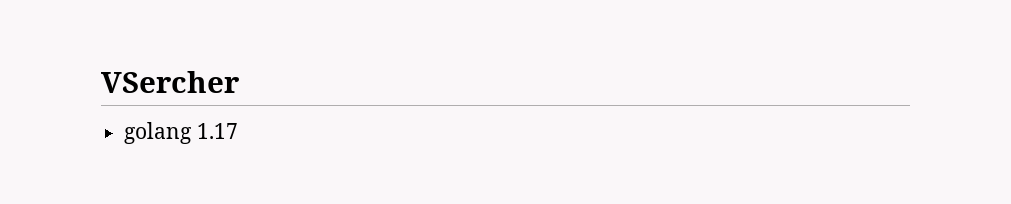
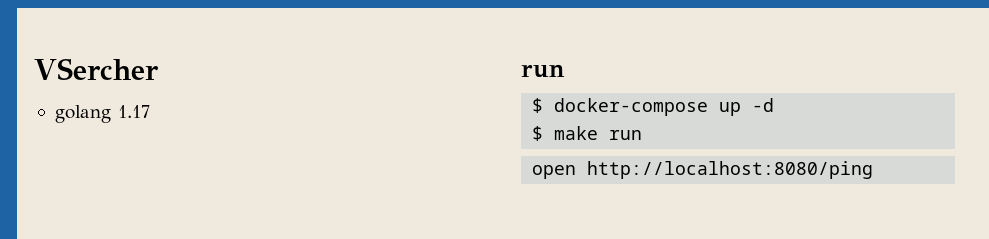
  golang 1.17
+ run
+ $ docker-compose up -d
+ $ make run
+ open http://localhost:8080/ping

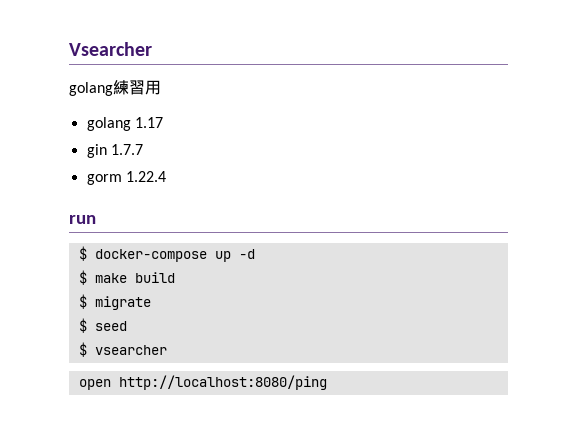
- VSercher
+ Vsearcher
+ golang練習用
+ gin 1.7.7
+ gorm 1.22.4
- $ make run
+ $ make build
+ $ migrate
+ $ seed
+ $ vsearcher

